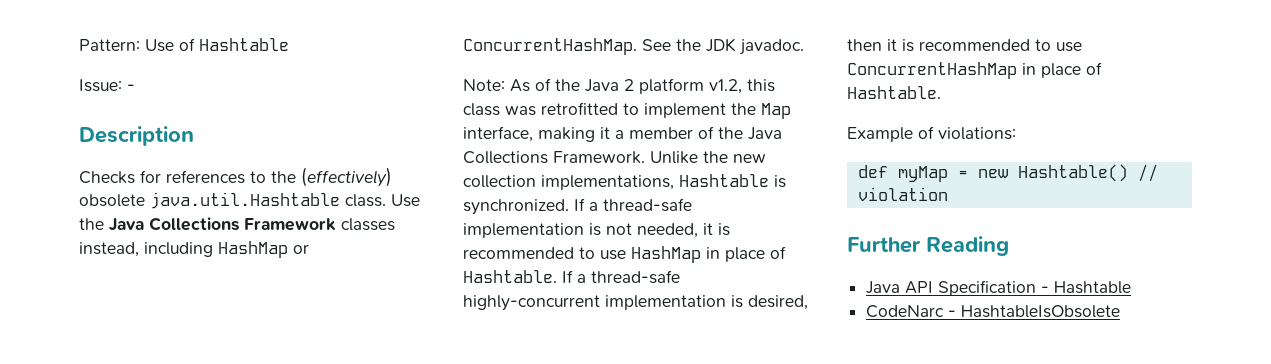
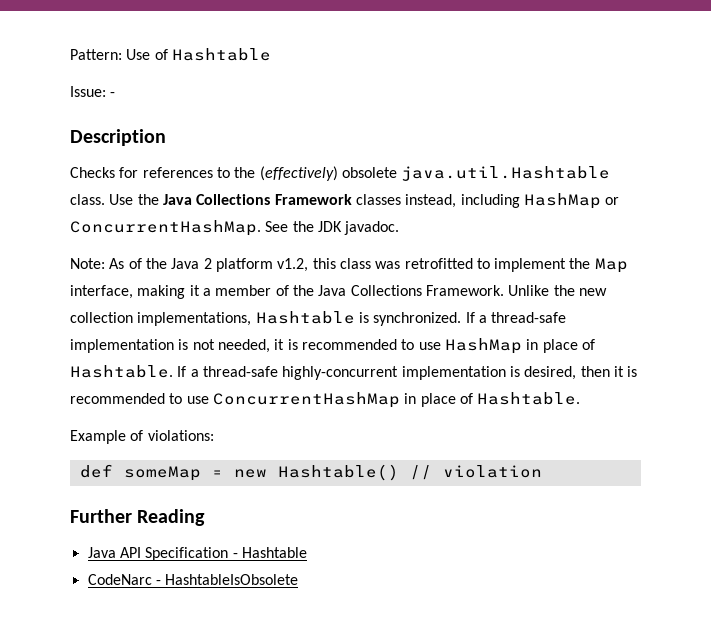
- def myMap = new Hashtable() // violation
+ def someMap = new Hashtable() // violation

